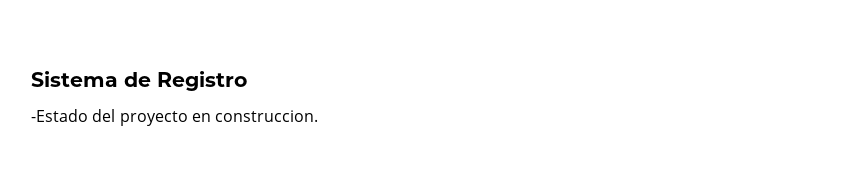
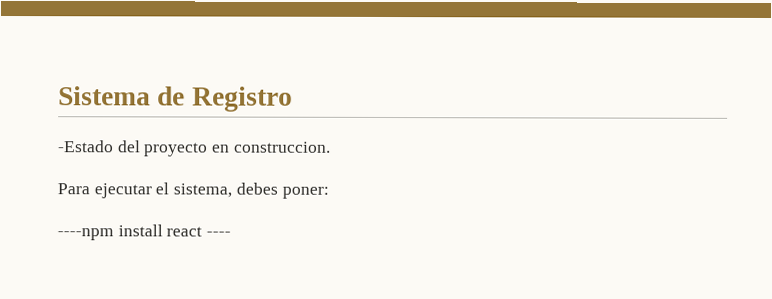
+ Para ejecutar el sistema, debes poner:
+ ----npm install react ----

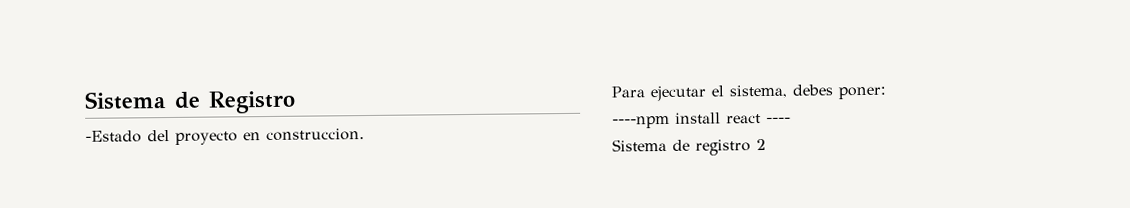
+ Sistema de registro 2

